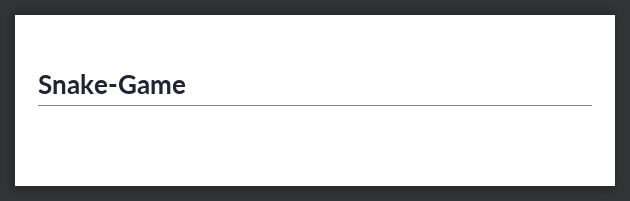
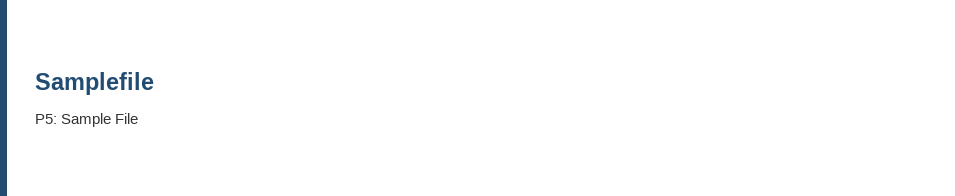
- Snake-Game
+ Samplefile
+ P5: Sample File

